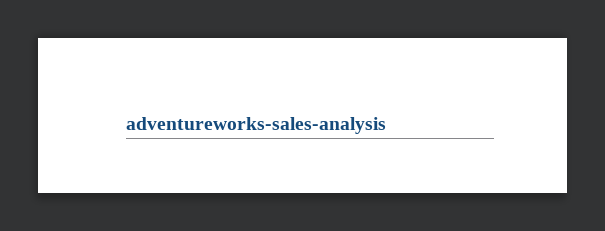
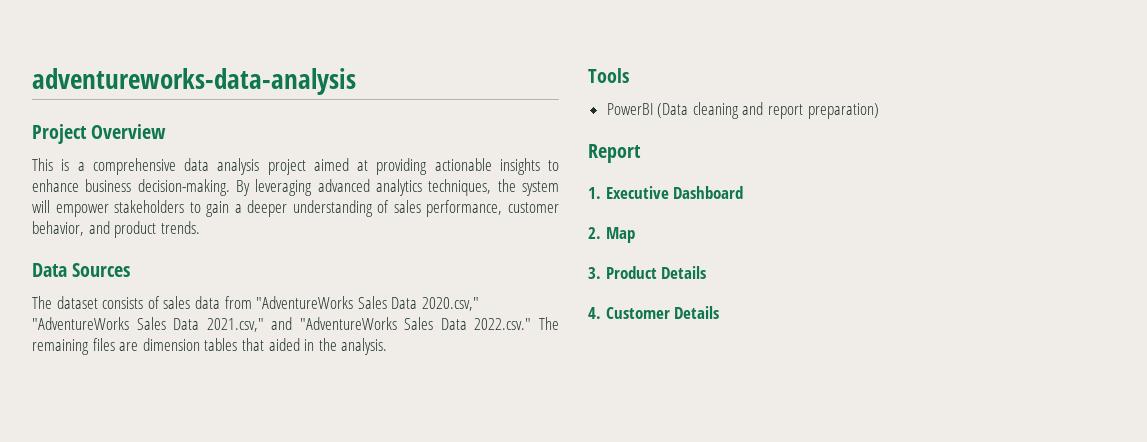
- adventureworks-sales-analysis
+ adventureworks-data-analysis
+ Project Overview
+ This is a comprehensive data analysis project aimed at providing actionable insights to enhance business decision-making. By leveraging advanced analytics techniques, the system will empower stakeholders to gain a deeper understanding of sales performance, customer behavior, and product trends.
+ Data Sources
+ The dataset consists of sales data from "AdventureWorks Sales Data 2020.csv," "AdventureWorks Sales Data 2021.csv," and "AdventureWorks Sales Data 2022.csv." The remaining files are dimension tables that aided in the analysis.
+ Tools
+ PowerBI (Data cleaning and report preparation)
+ Report
+ 1. Executive Dashboard
+ 2. Map
+ 3. Product Details
+ 4. Customer Details

